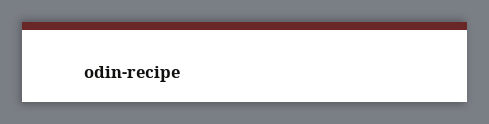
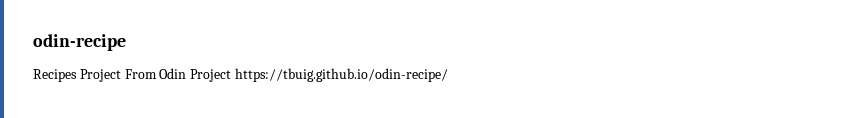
+ Recipes Project From Odin Project https://tbuig.github.io/odin-recipe/

